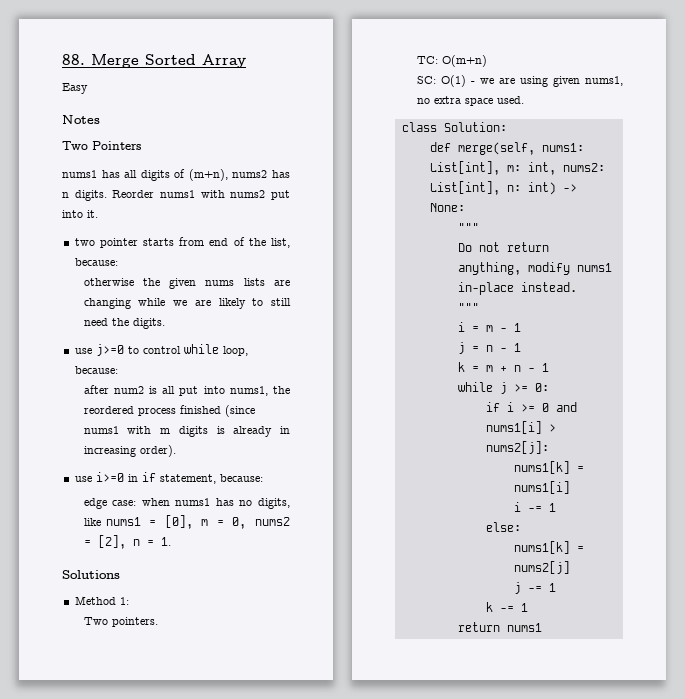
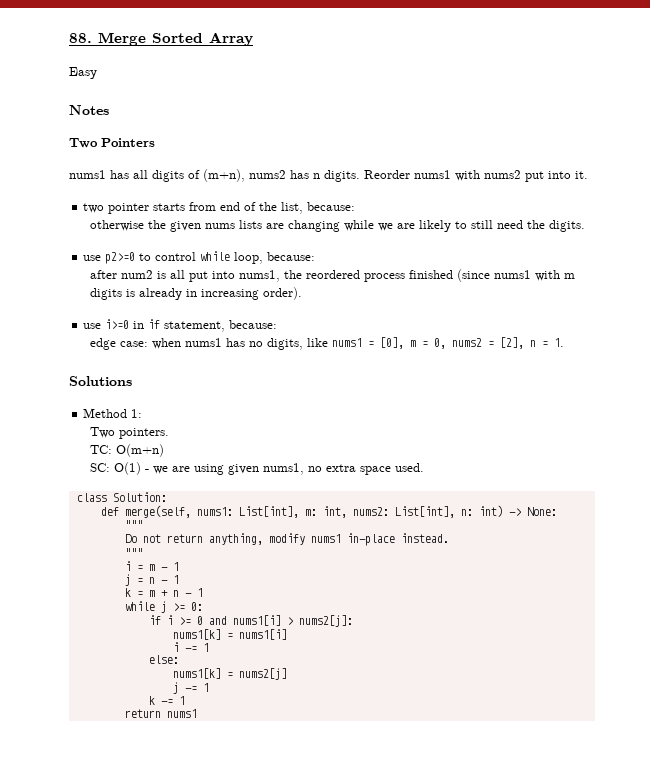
- use j>=0 to control while loop, because:
+ use p2>=0 to control while loop, because:

